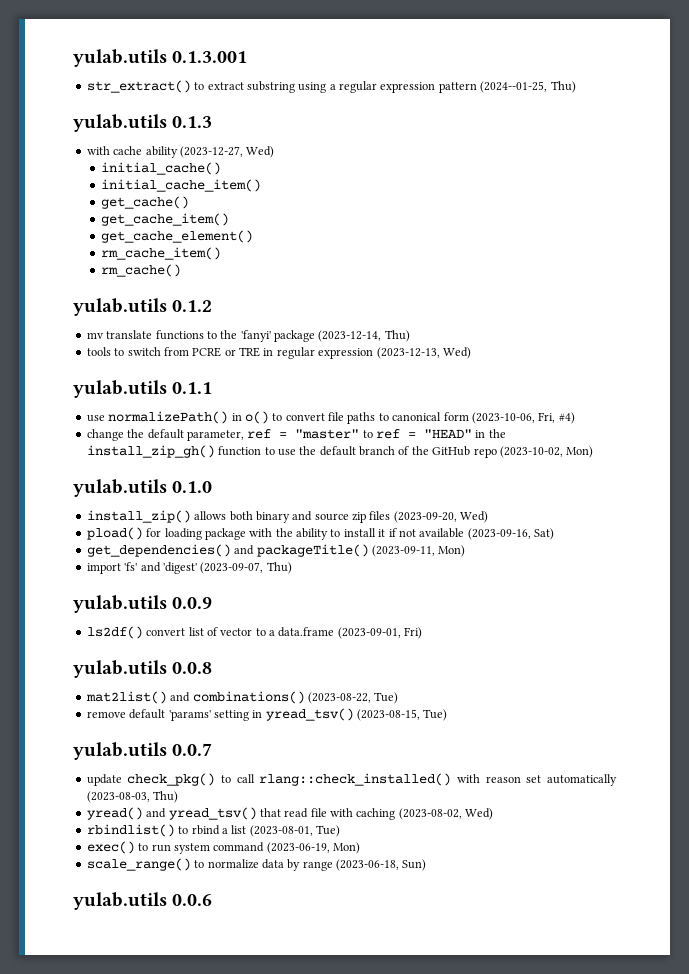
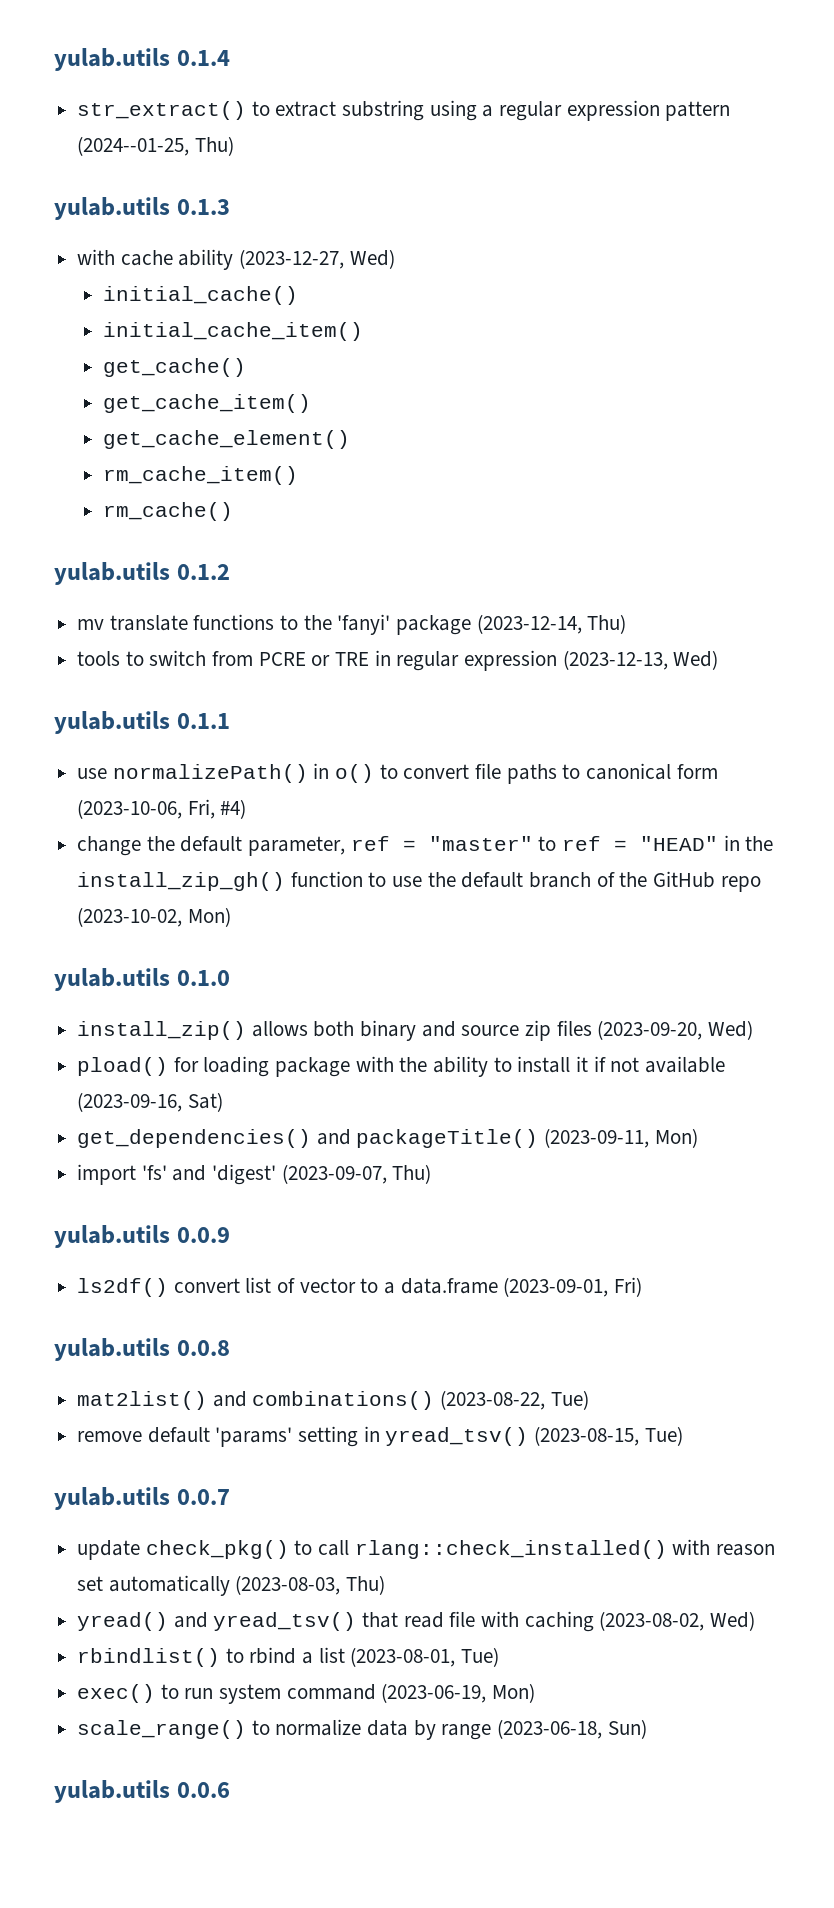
- yulab.utils 0.1.3.001
+ yulab.utils 0.1.4

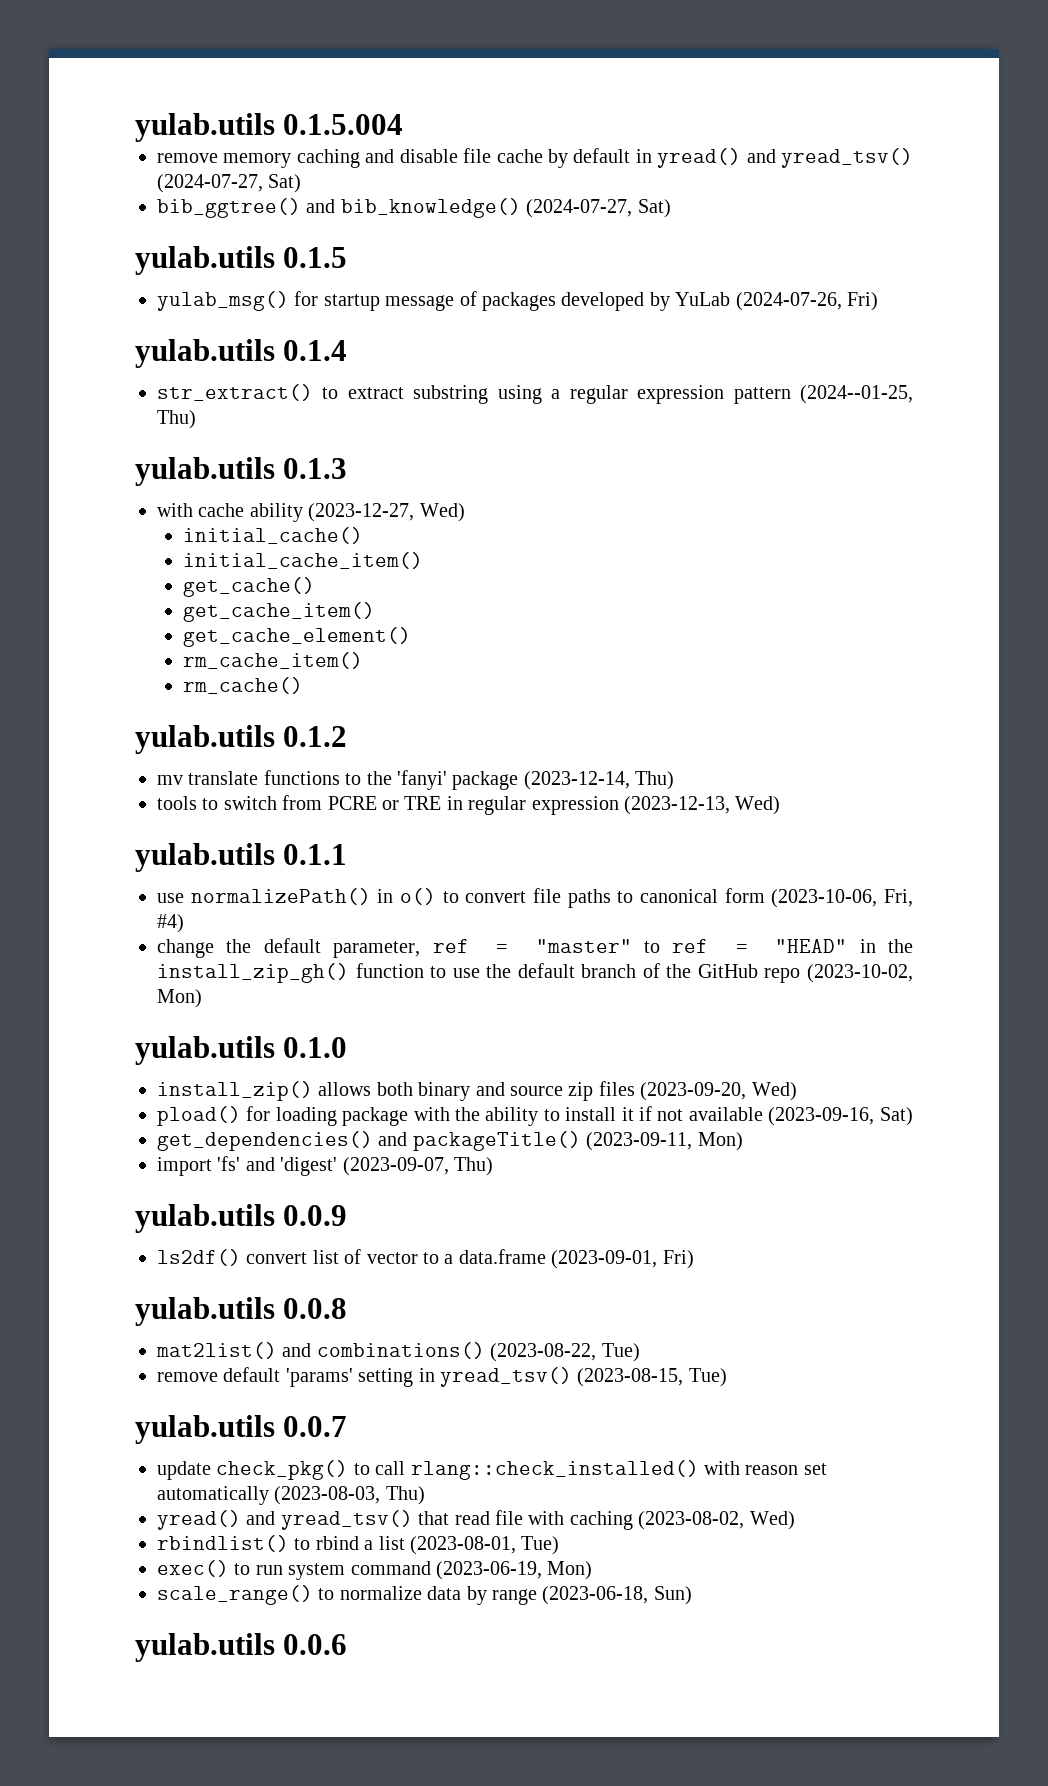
+ yulab.utils 0.1.5.004
+ remove memory caching and disable file cache by default in yread() and yread_tsv() (2024-07-27, Sat)
+ bib_ggtree() and bib_knowledge() (2024-07-27, Sat)
+ yulab.utils 0.1.5
+ yulab_msg() for startup message of packages developed by YuLab (2024-07-26, Fri)

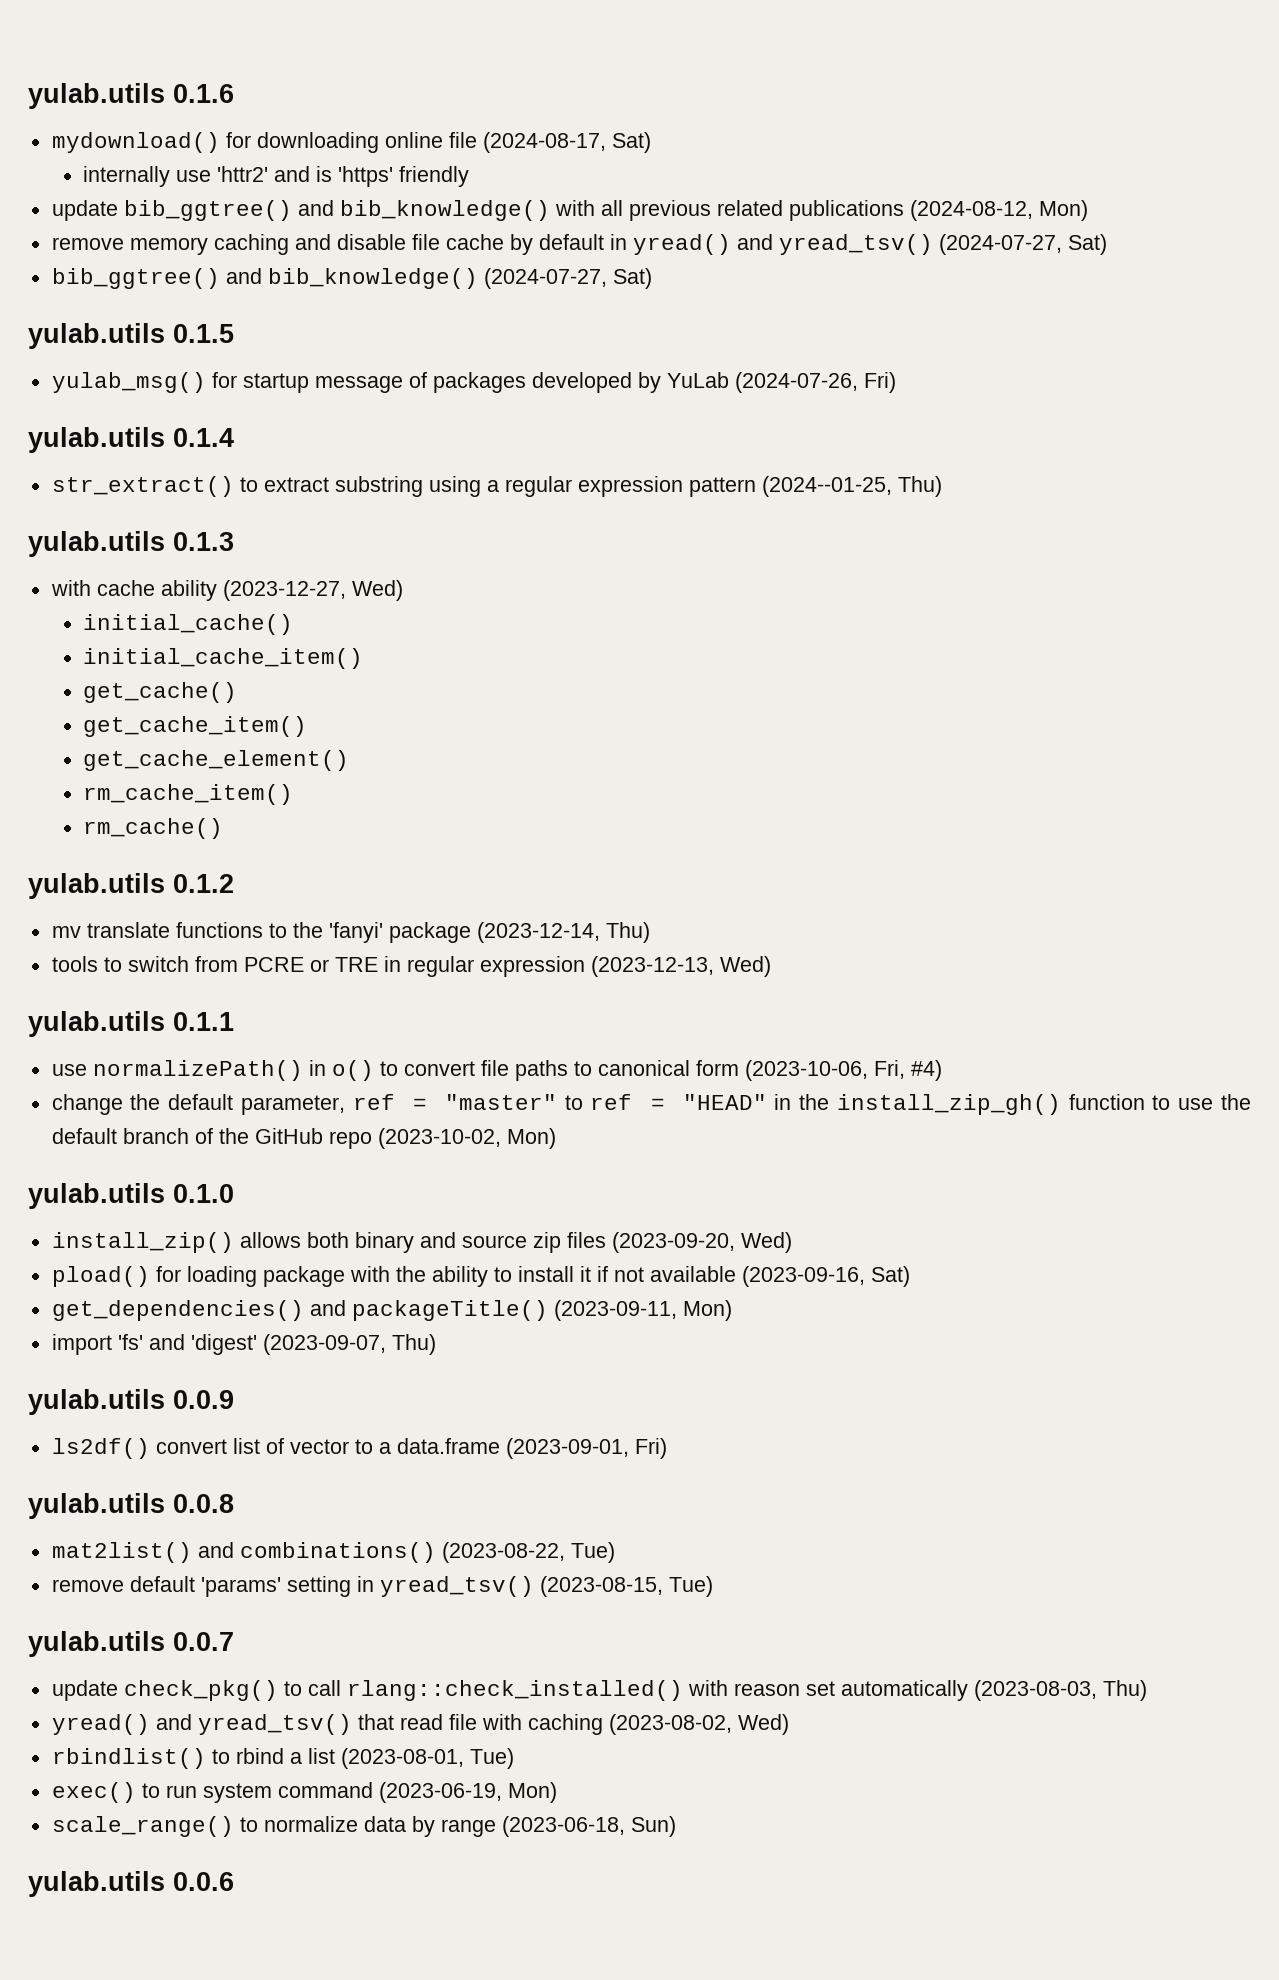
- yulab.utils 0.1.5.004
+ yulab.utils 0.1.6
+ mydownload() for downloading online file (2024-08-17, Sat)
+ internally use 'httr2' and is 'https' friendly
+ update bib_ggtree() and bib_knowledge() with all previous related publications (2024-08-12, Mon)

